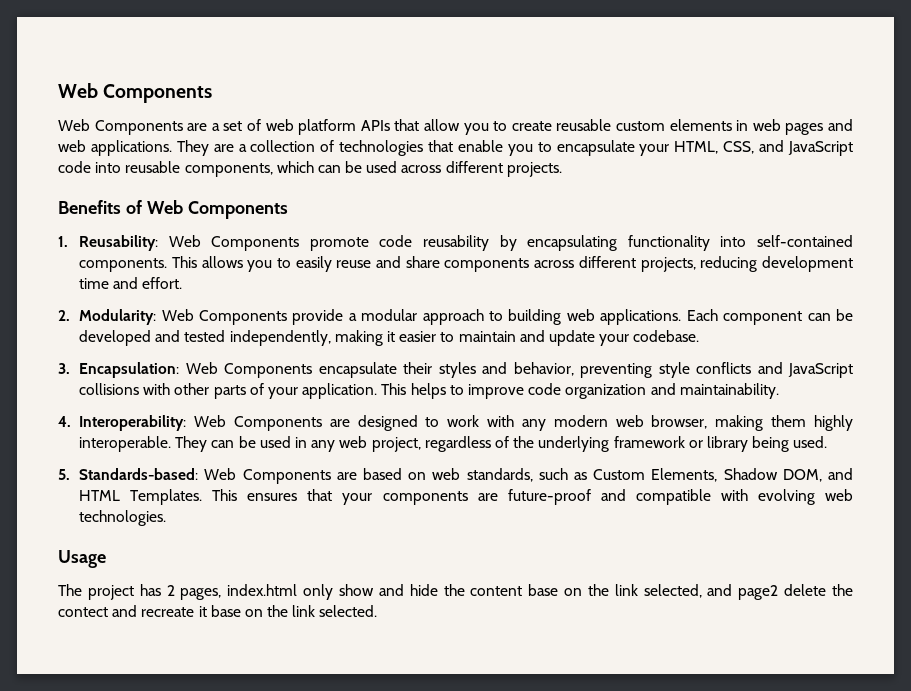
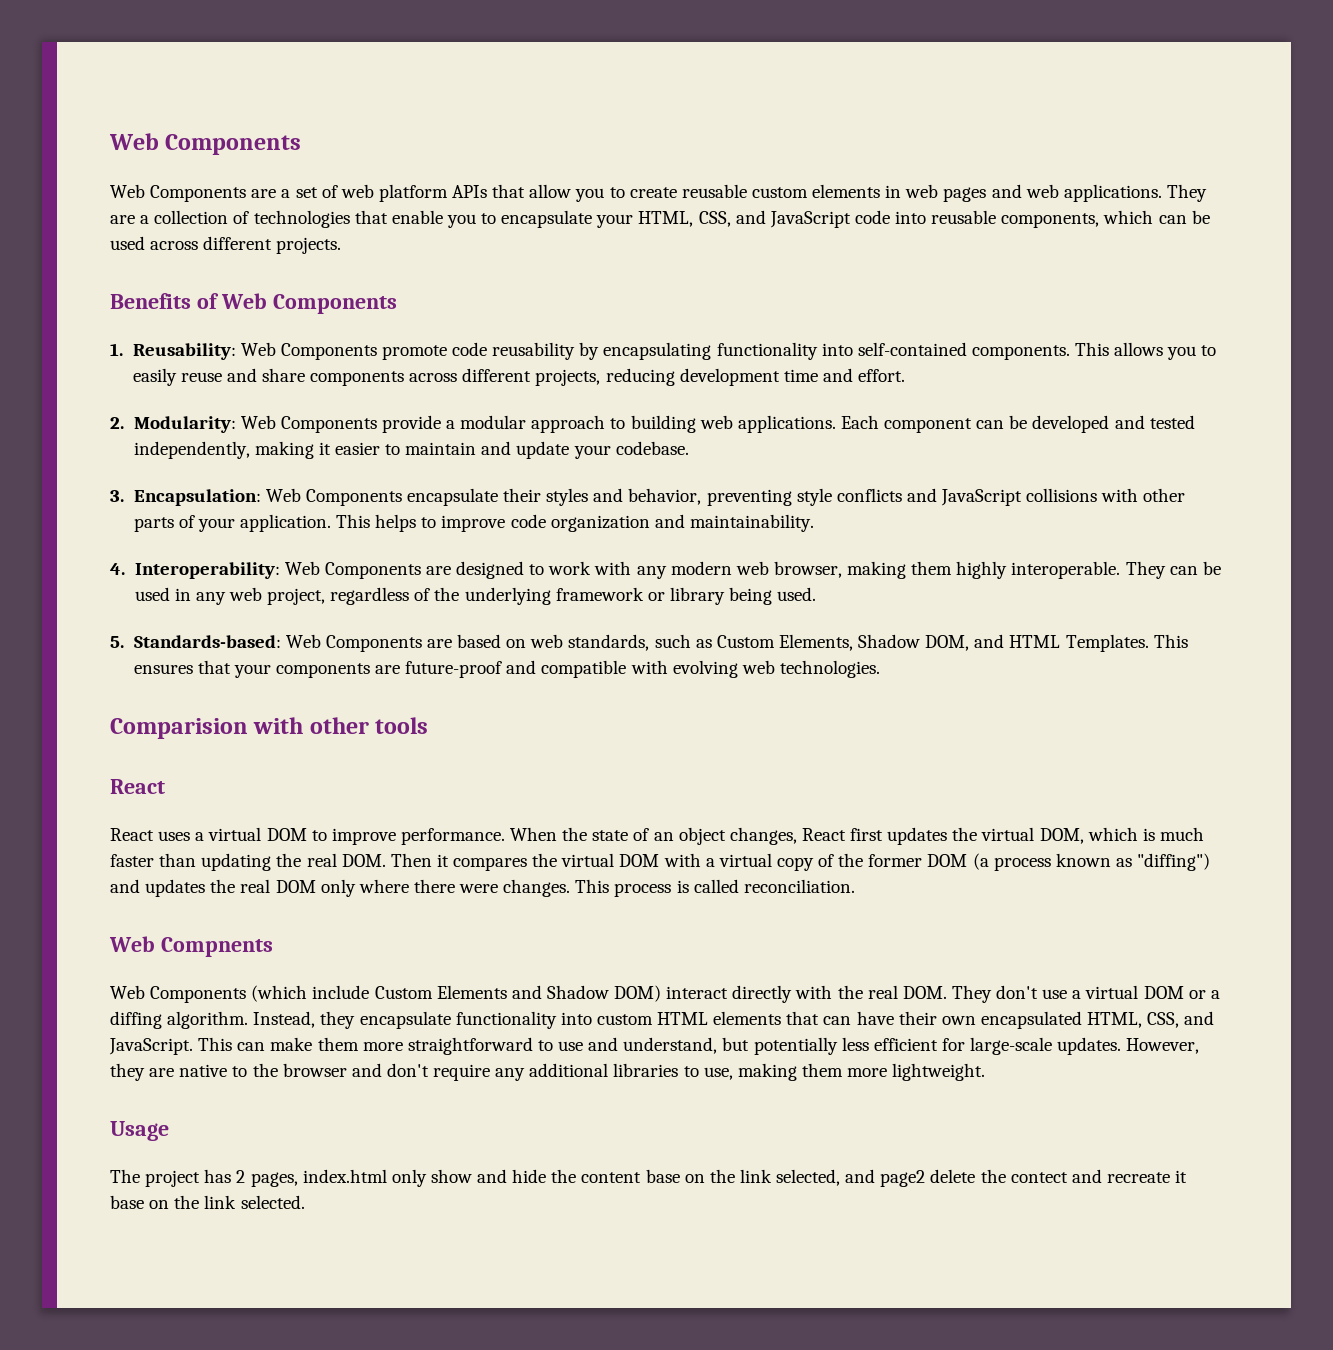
+ Comparision with other tools
+ React
+ React uses a virtual DOM to improve performance. When the state of an object changes, React first updates the virtual DOM, which is much faster than updating the real DOM. Then it compares the virtual DOM with a virtual copy of the former DOM (a process known as "diffing") and updates the real DOM only where there were changes. This process is called reconciliation.
+ Web Compnents
+ Web Components (which include Custom Elements and Shadow DOM) interact directly with the real DOM. They don't use a virtual DOM or a diffing algorithm. Instead, they encapsulate functionality into custom HTML elements that can have their own encapsulated HTML, CSS, and JavaScript. This can make them more straightforward to use and understand, but potentially less efficient for large-scale updates. However, they are native to the browser and don't require any additional libraries to use, making them more lightweight.

